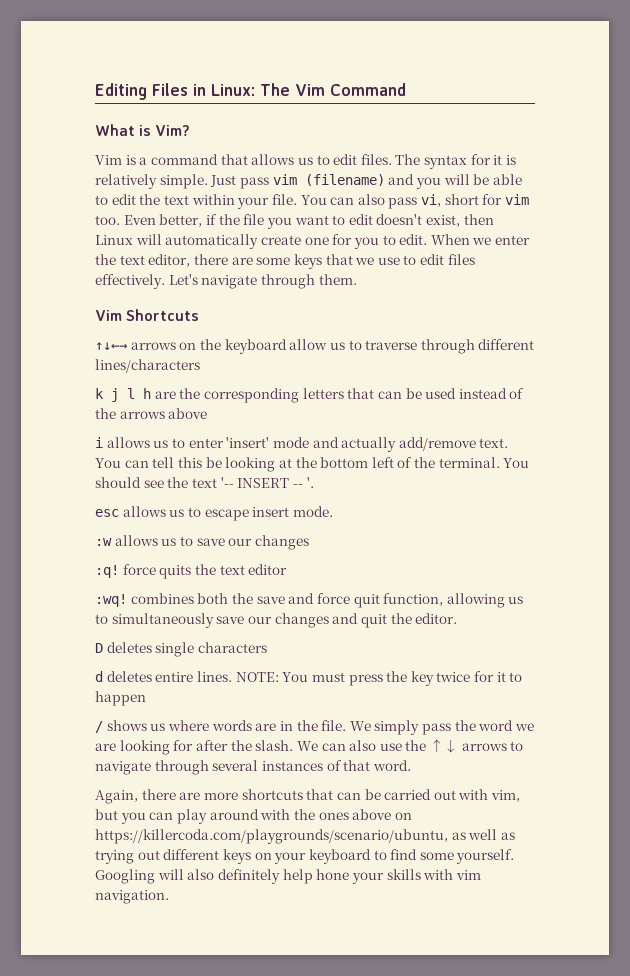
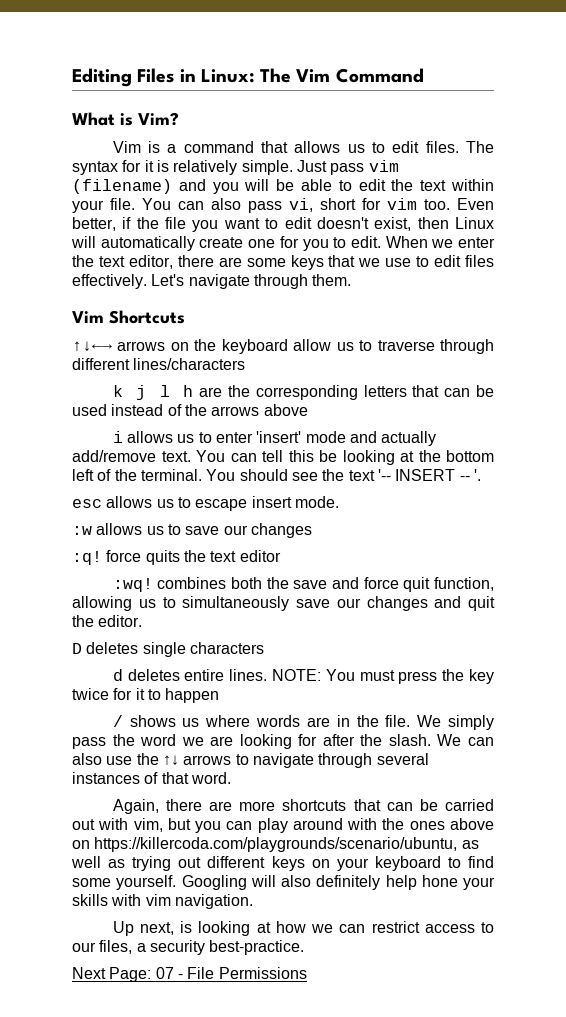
+ Up next, is looking at how we can restrict access to our files, a security best-practice.
+ Next Page: 07 - File Permissions

